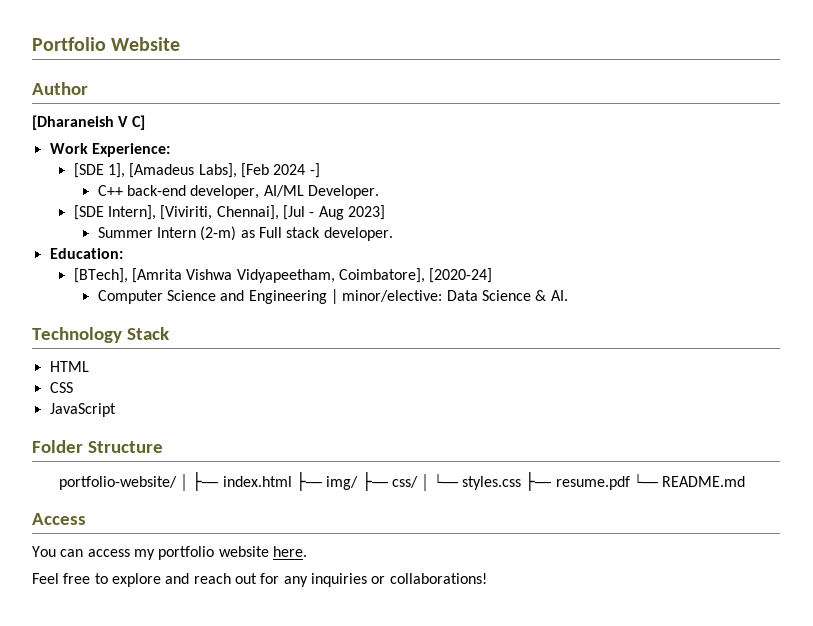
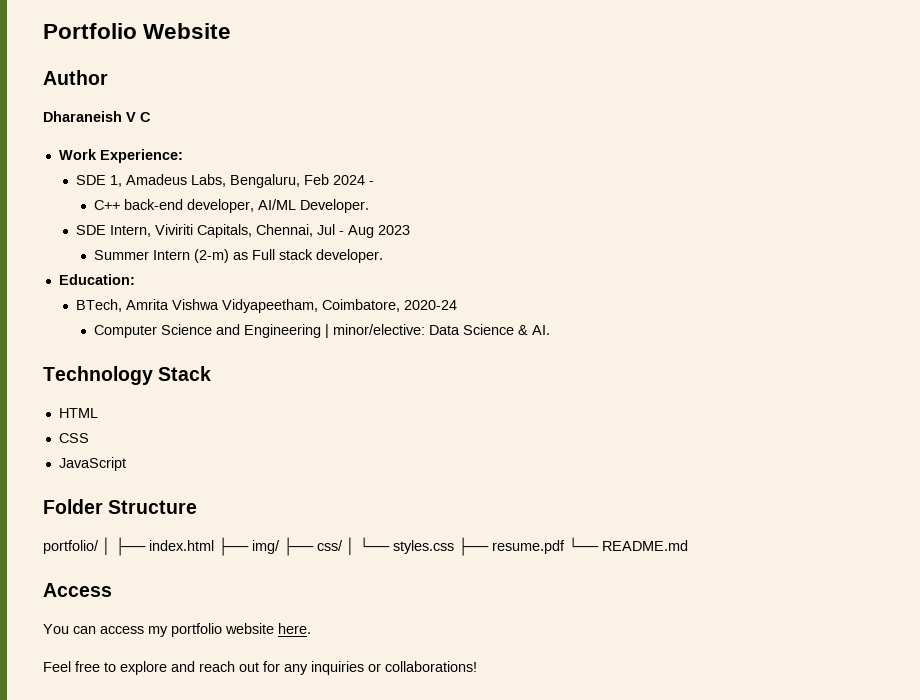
- [Dharaneish V C]
+ Dharaneish V C
- [SDE 1], [Amadeus Labs], [Feb 2024 -]
+ SDE 1, Amadeus Labs, Bengaluru, Feb 2024 -
- [SDE Intern], [Viviriti, Chennai], [Jul - Aug 2023]
+ SDE Intern, Viviriti Capitals, Chennai, Jul - Aug 2023
- [BTech], [Amrita Vishwa Vidyapeetham, Coimbatore], [2020-24]
+ BTech, Amrita Vishwa Vidyapeetham, Coimbatore, 2020-24
- portfolio-website/ │ ├── index.html ├── img/ ├── css/ │ └── styles.css ├── resume.pdf └── README.md
+ portfolio/ │ ├── index.html ├── img/ ├── css/ │ └── styles.css ├── resume.pdf └── README.md

